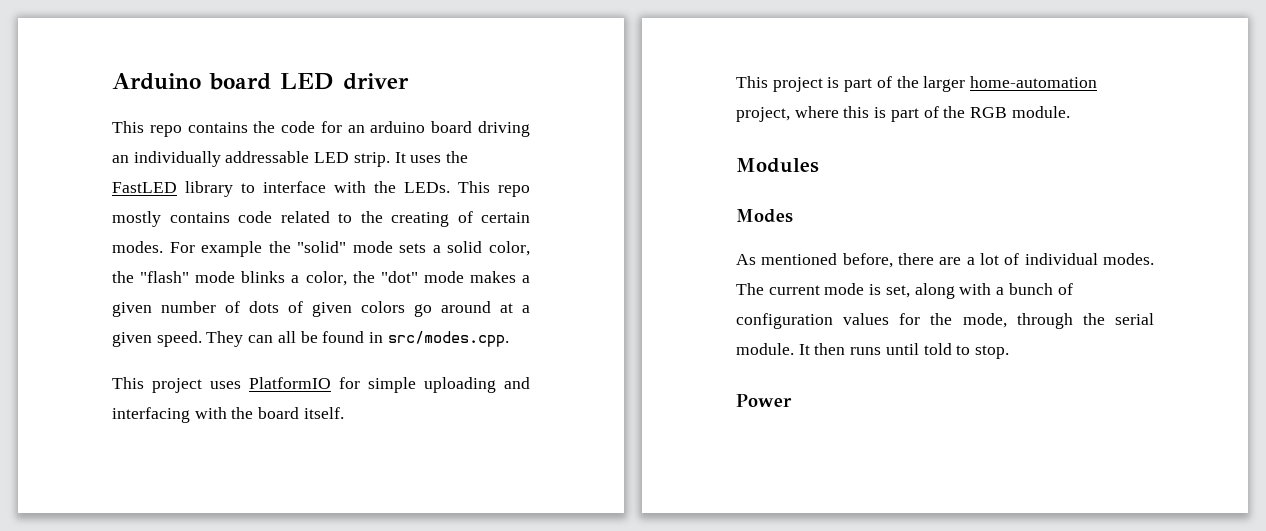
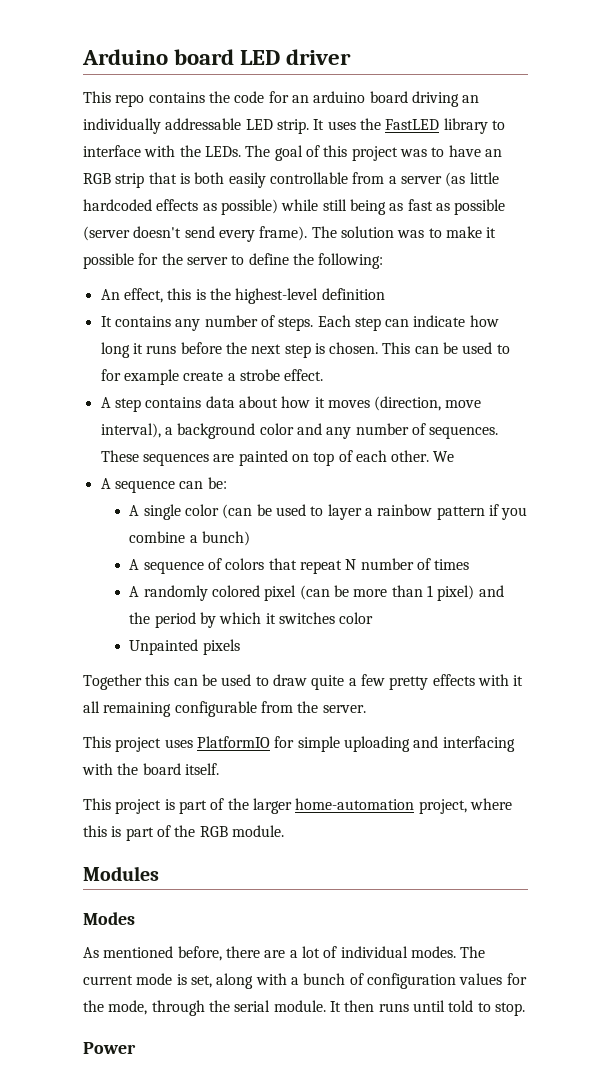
- This repo mostly contains code related to the creating of certain modes. For example the "solid" mode sets a solid color, the "flash" mode blinks a color, the "dot" mode makes a given number of dots of given colors go around at a given speed. They can all be found in src/modes.cpp.
+ The goal of this project was to have an RGB strip that is both easily controllable from a server (as little hardcoded effects as possible) while still being as fast as possible (server doesn't send every frame). The solution was to make it possible for the server to define the following:
+ An effect, this is the highest-level definition
+ It contains any number of steps. Each step can indicate how long it runs before the next step is chosen. This can be used to for example create a strobe effect.
+ A step contains data about how it moves (direction, move interval), a background color and any number of sequences. These sequences are painted on top of each other. We
+ A sequence can be:
+ A single color (can be used to layer a rainbow pattern if you combine a bunch)
+ A sequence of colors that repeat N number of times
+ A randomly colored pixel (can be more than 1 pixel) and the period by which it switches color
+ Unpainted pixels
+ Together this can be used to draw quite a few pretty effects with it all remaining configurable from the server.

